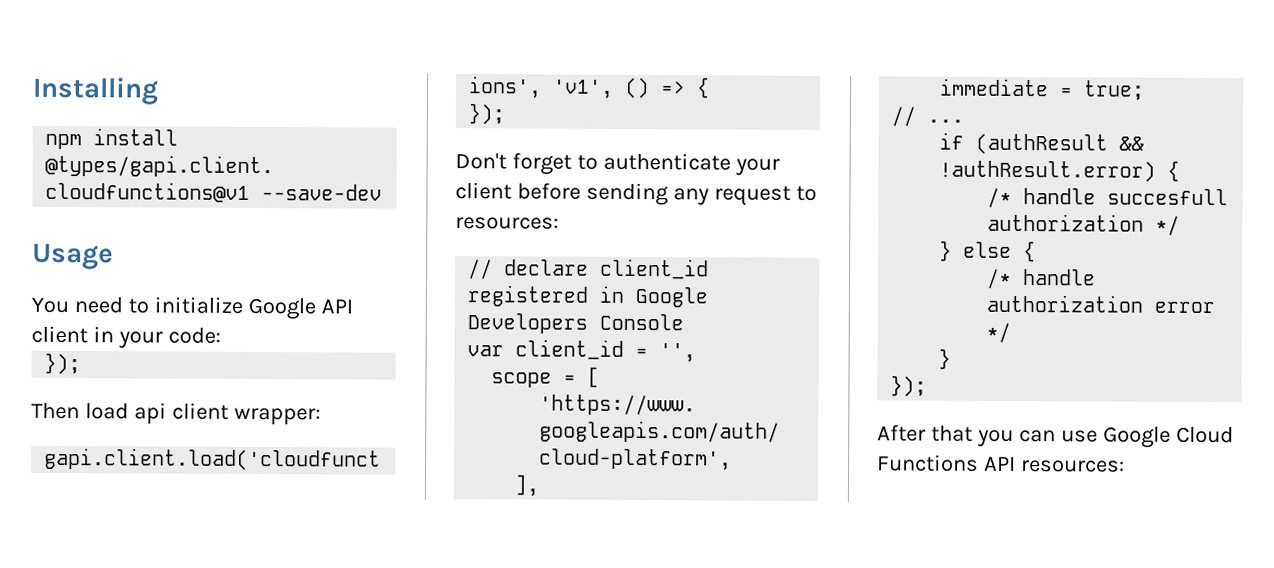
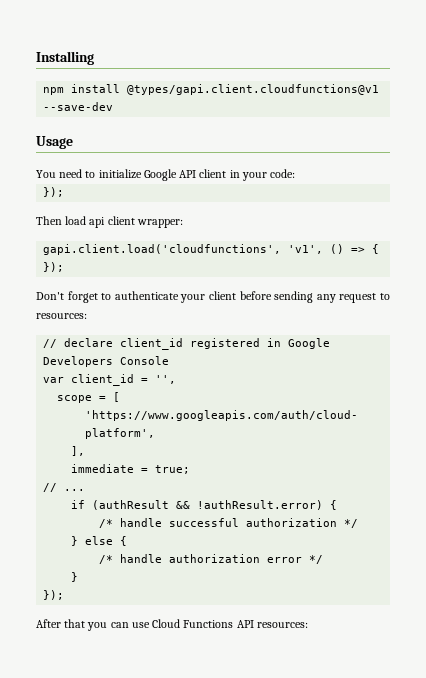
- /* handle succesfull authorization */
+ /* handle successful authorization */
- After that you can use Google Cloud Functions API resources:
+ After that you can use Cloud Functions API resources:

